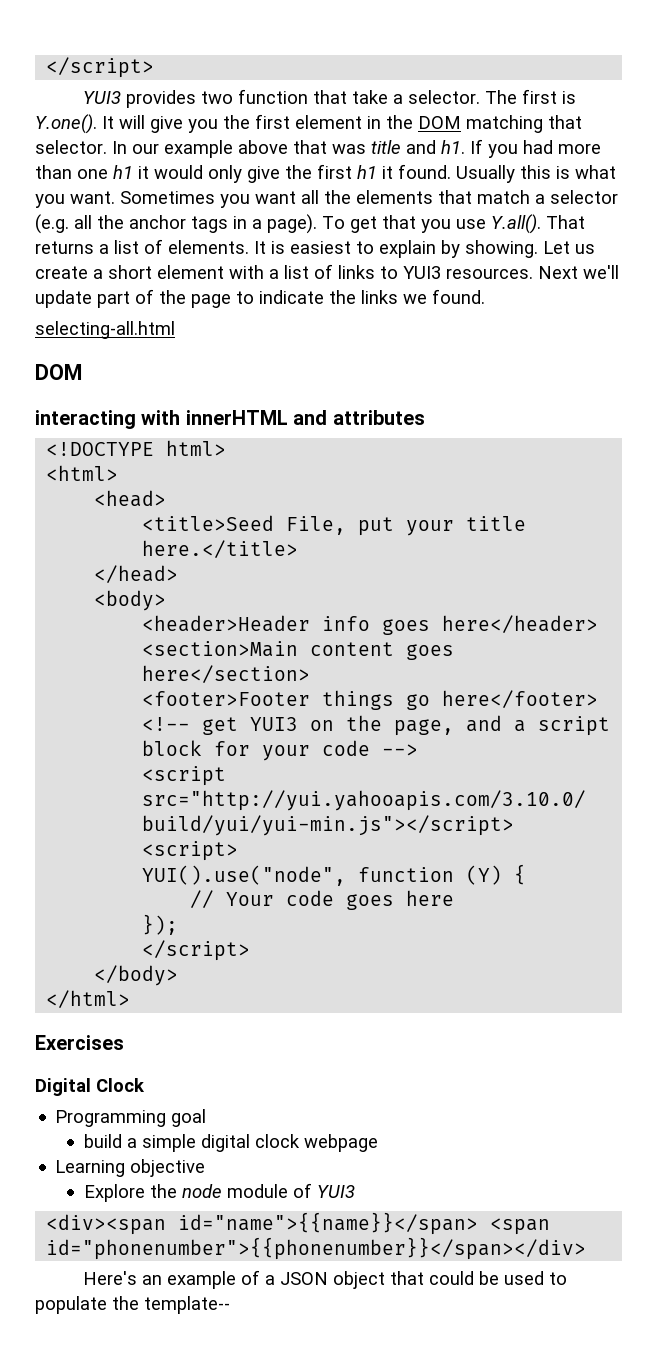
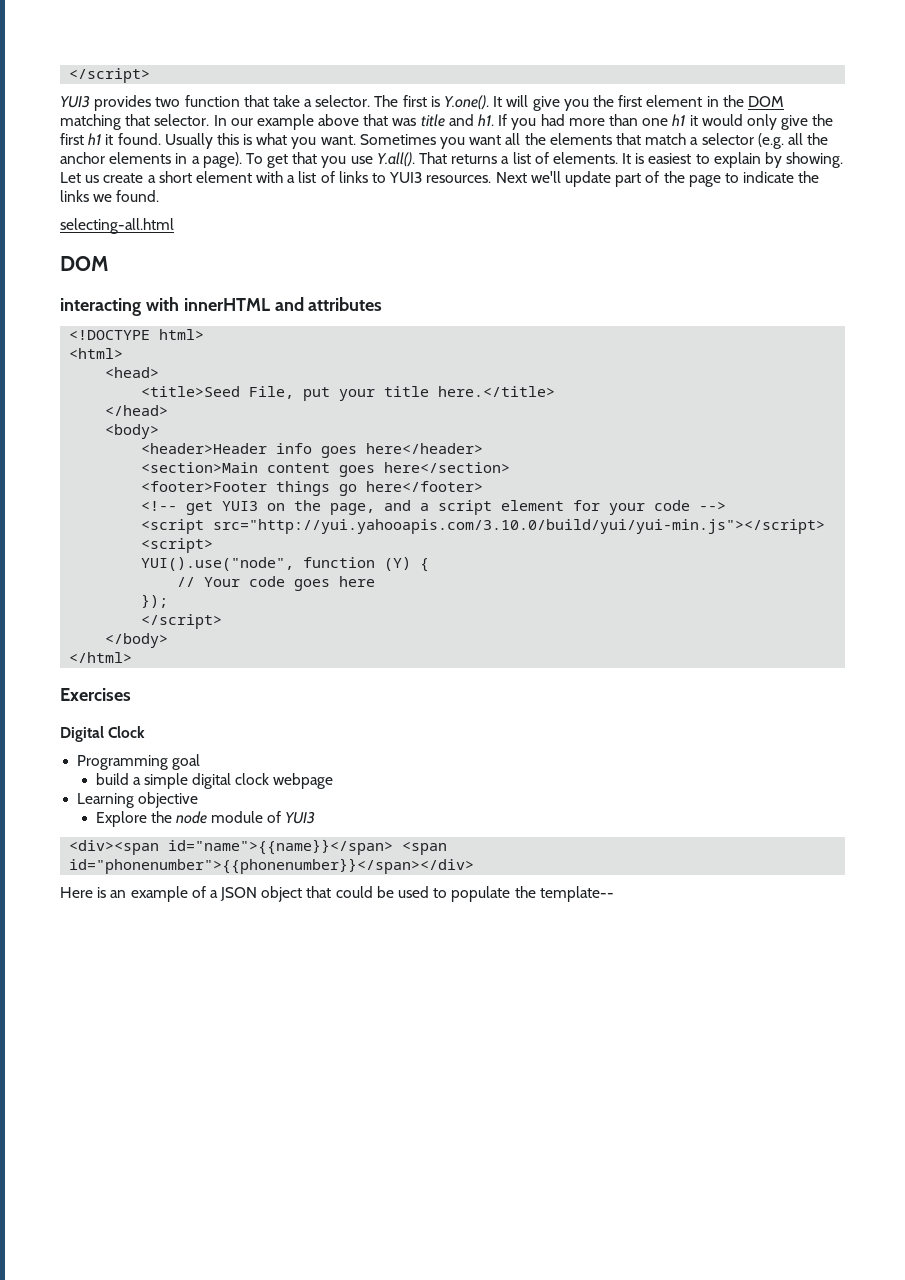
- Sometimes you want all the elements that match a selector (e.g. all the anchor tags in a page).
+ Sometimes you want all the elements that match a selector (e.g. all the anchor elements in a page).
- <!-- get YUI3 on the page, and a script block for your code -->
+ <!-- get YUI3 on the page, and a script element for your code -->
- Here's an example of a JSON object that could be used to populate the template--
+ Here is an example of a JSON object that could be used to populate the template--

